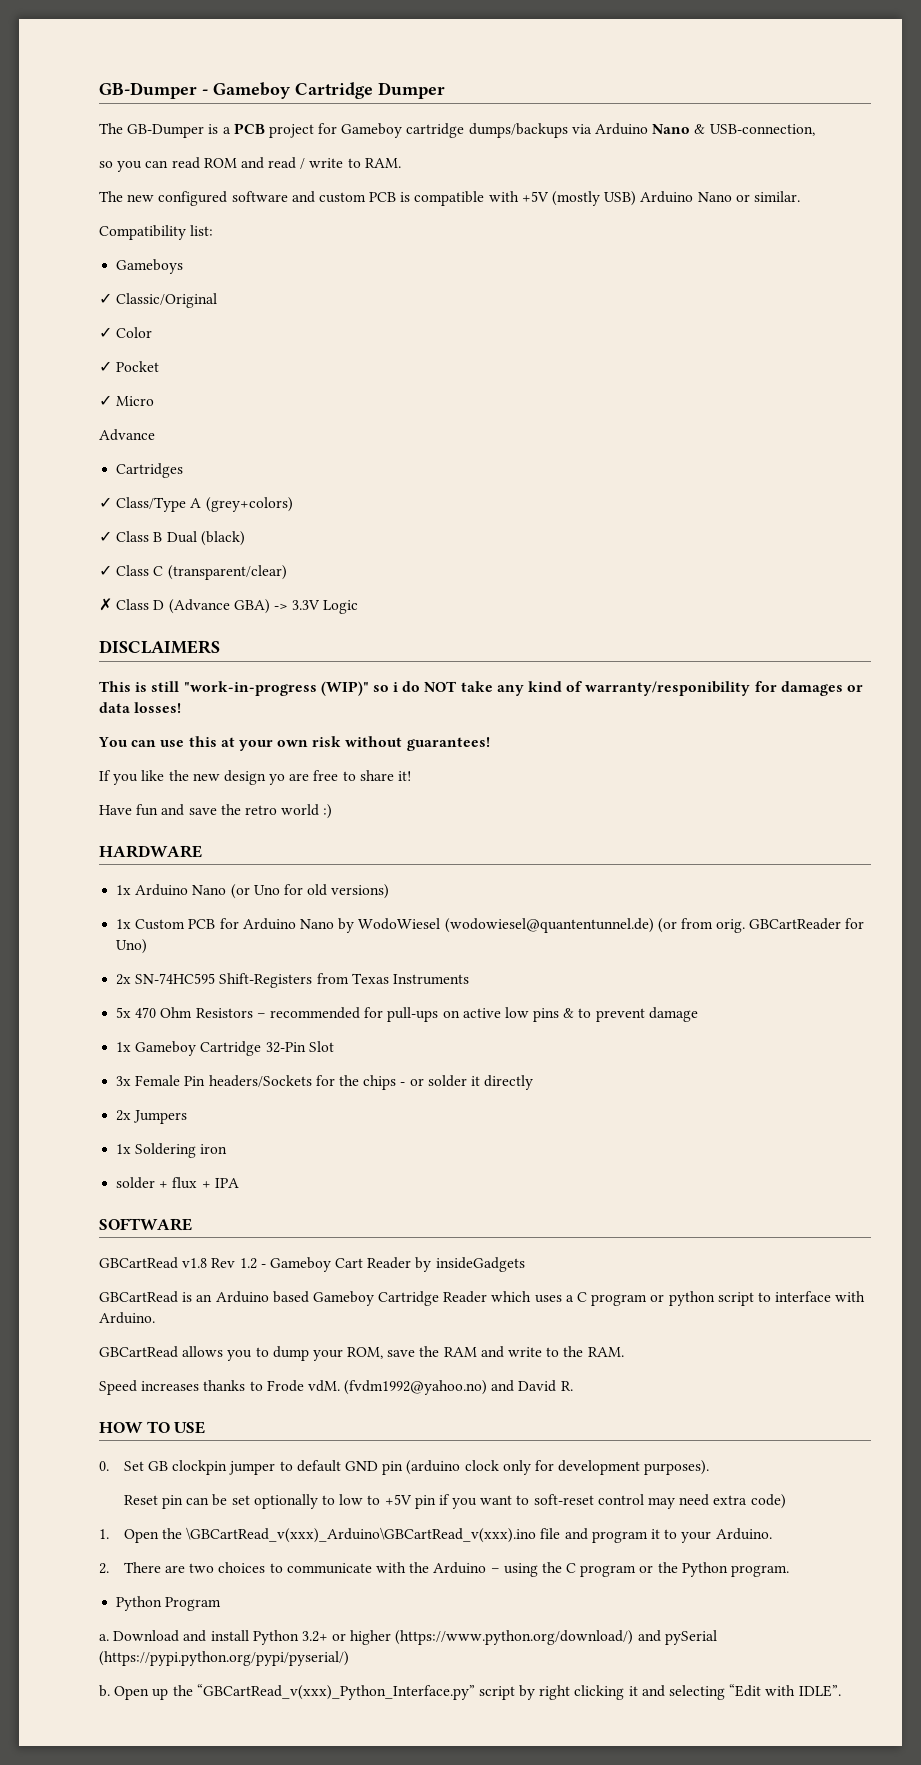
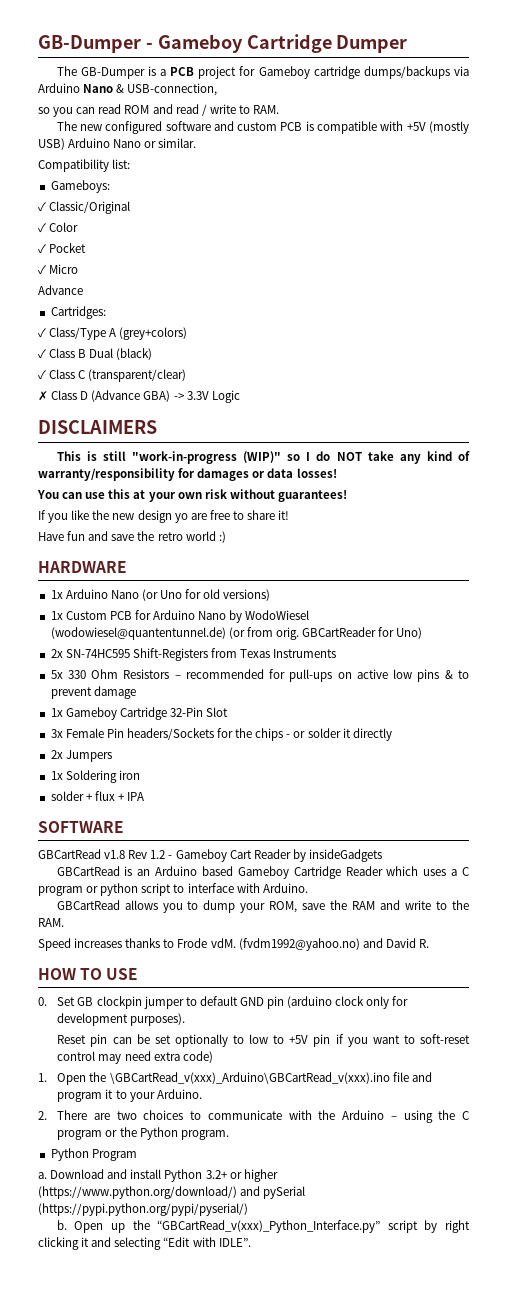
- Gameboys
+ Gameboys:
- Cartridges
+ Cartridges:
- This is still "work-in-progress (WIP)" so i do NOT take any kind of warranty/responibility for damages or data losses!
+ This is still "work-in-progress (WIP)" so I do NOT take any kind of warranty/responsibility for damages or data losses!
- 5x 470 Ohm Resistors – recommended for pull-ups on active low pins & to prevent damage
+ 5x 330 Ohm Resistors – recommended for pull-ups on active low pins & to prevent damage

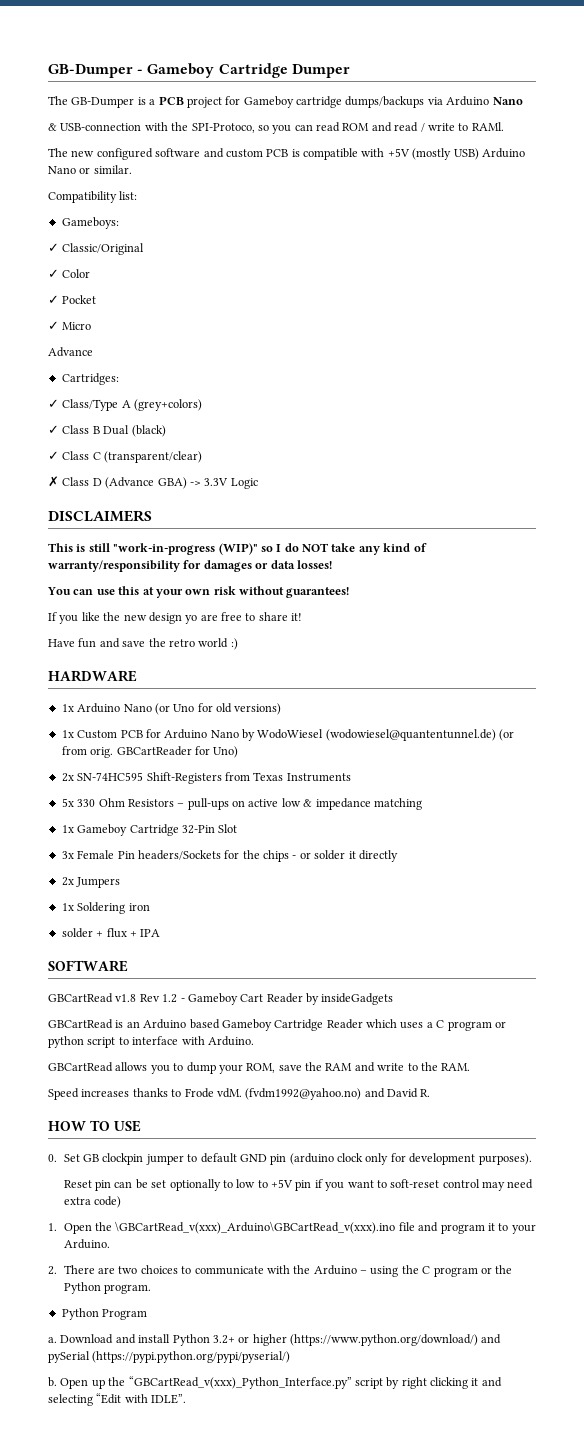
- The GB-Dumper is a PCB project for Gameboy cartridge dumps/backups via Arduino Nano & USB-connection,
- so you can read ROM and read / write to RAM.
+ The GB-Dumper is a PCB project for Gameboy cartridge dumps/backups via Arduino Nano
+ & USB-connection with the SPI-Protoco, so you can read ROM and read / write to RAMl.
- 5x 330 Ohm Resistors – recommended for pull-ups on active low pins & to prevent damage
+ 5x 330 Ohm Resistors – pull-ups on active low & impedance matching

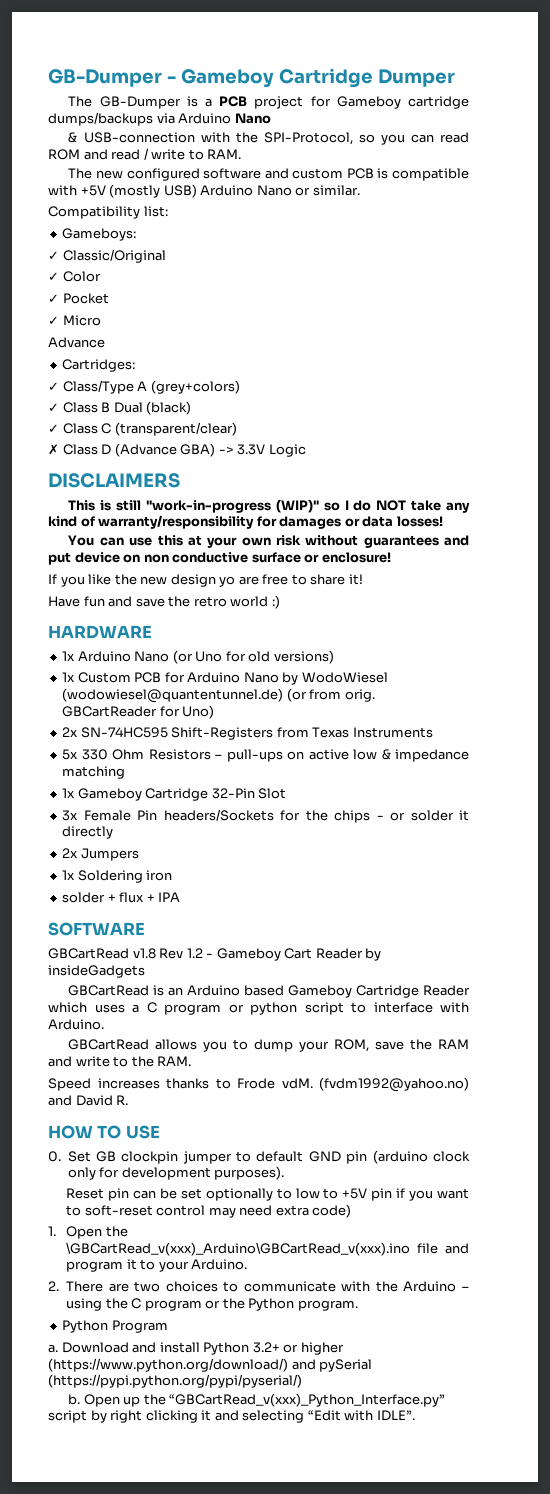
- & USB-connection with the SPI-Protoco, so you can read ROM and read / write to RAMl.
+ & USB-connection with the SPI-Protocol, so you can read ROM and read / write to RAM.
- You can use this at your own risk without guarantees!
+ You can use this at your own risk without guarantees and put device on non conductive surface or enclosure!

